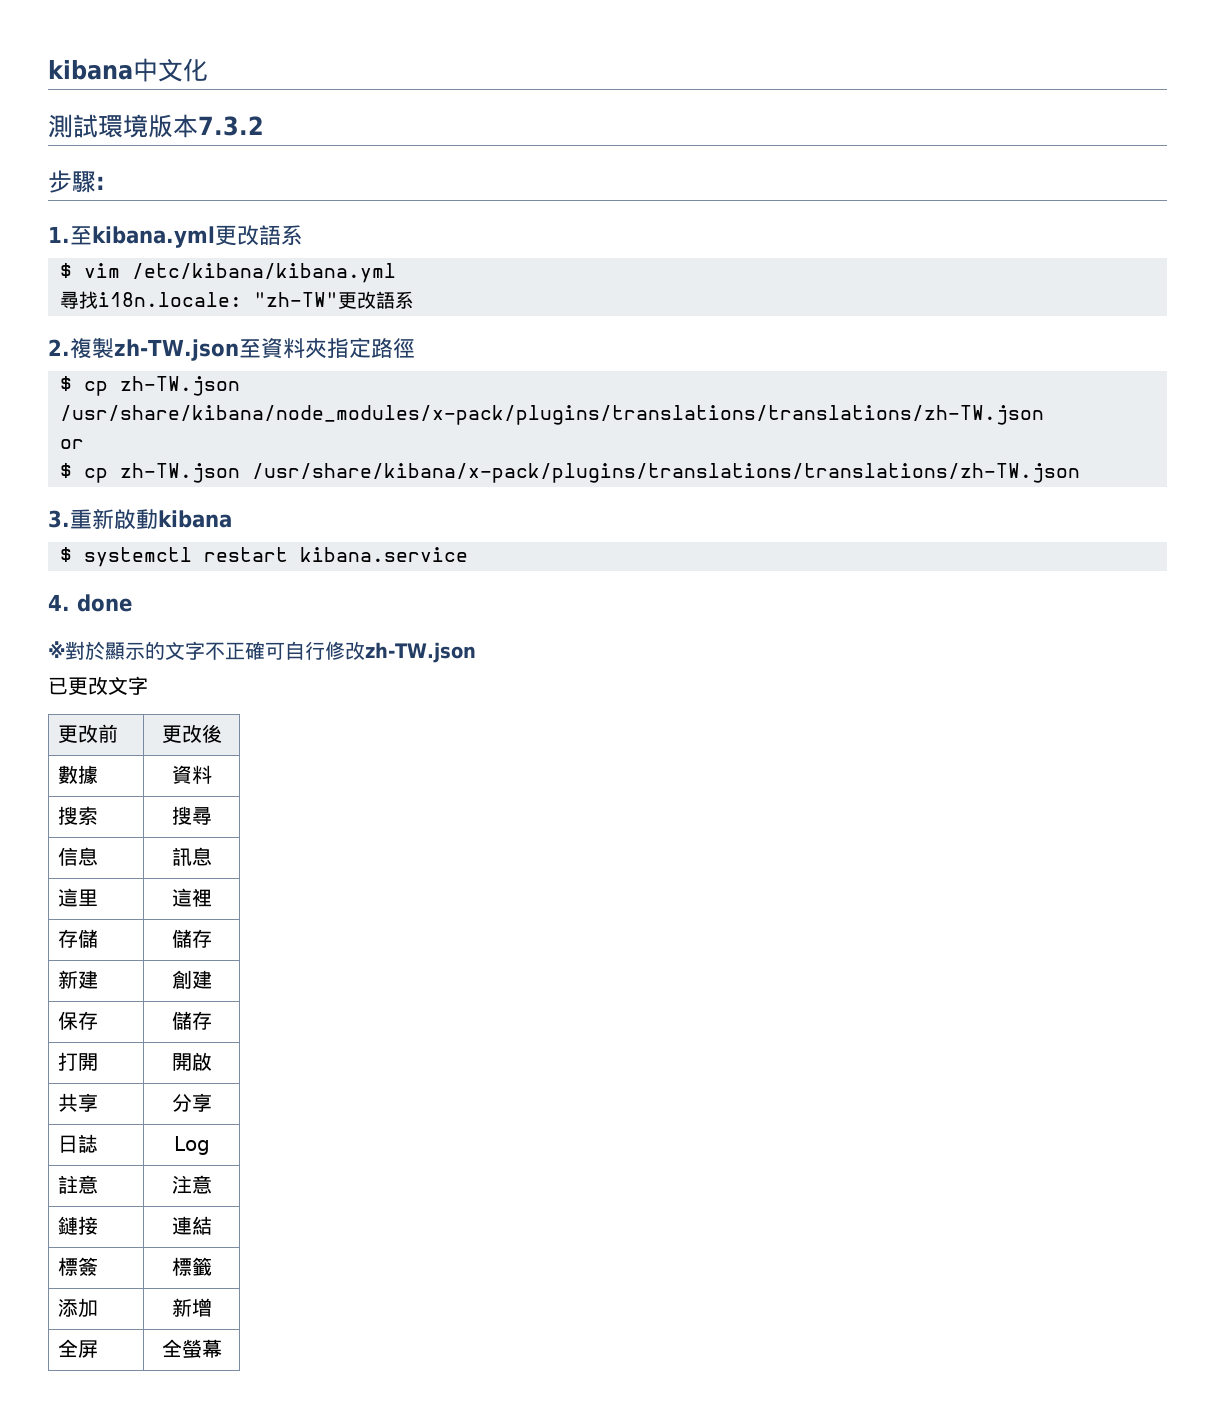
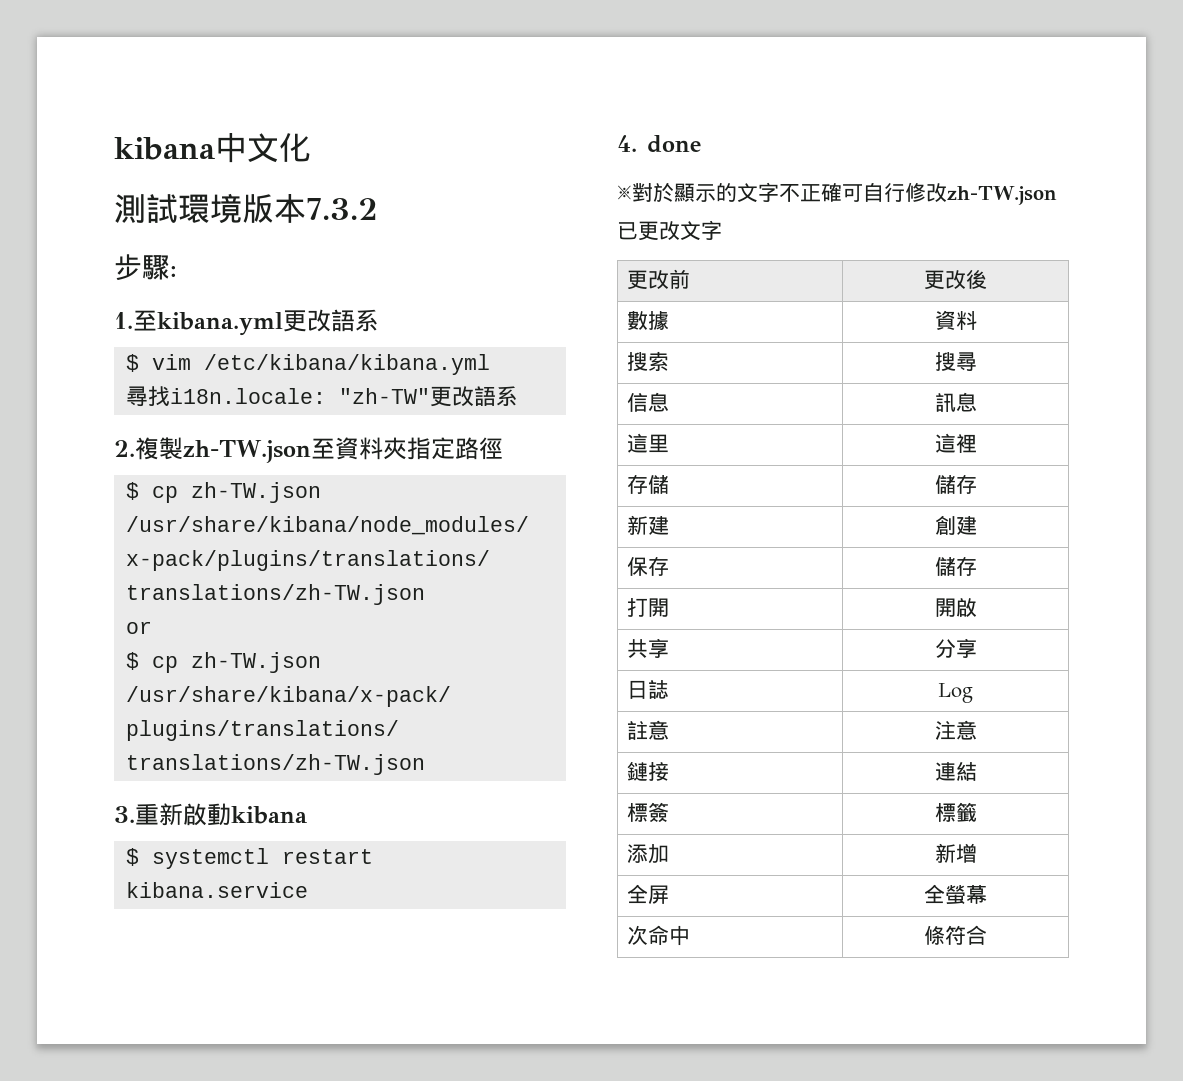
+ 次命中 | 條符合

